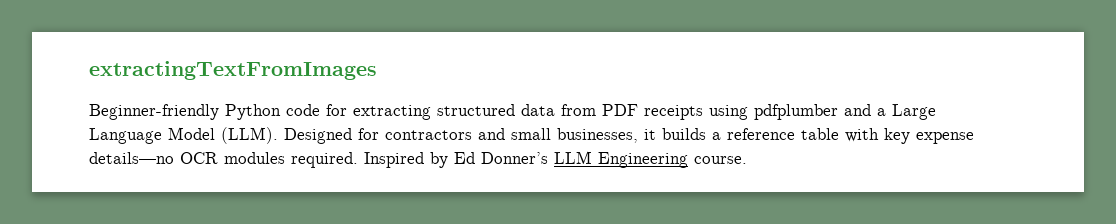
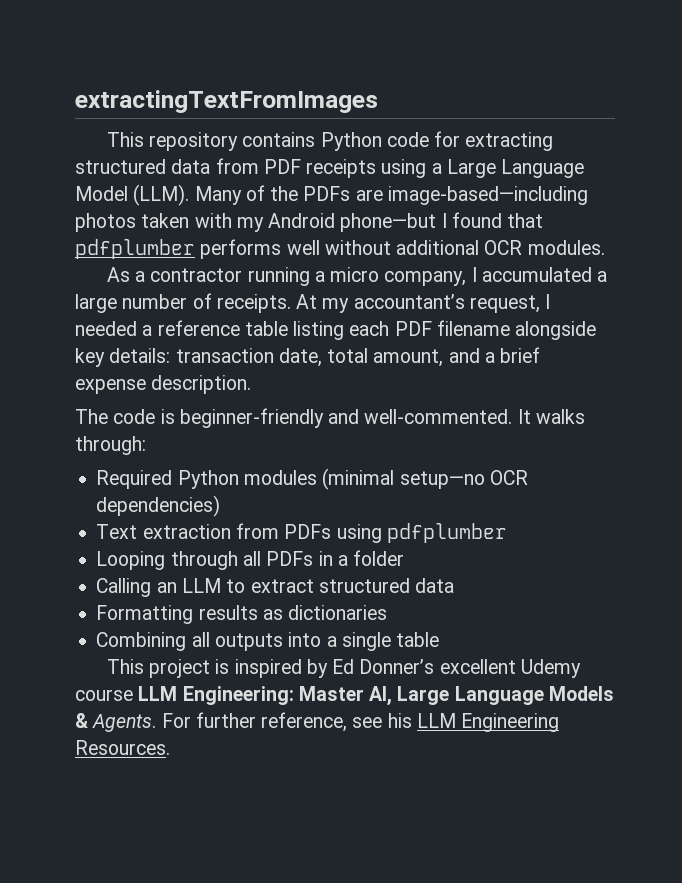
- Beginner-friendly Python code for extracting structured data from PDF receipts using pdfplumber and a Large Language Model (LLM).
+ This repository contains Python code for extracting structured data from PDF receipts using a Large Language Model (LLM).
- Designed for contractors and small businesses, it builds a reference table with key expense details—no OCR modules required. Inspired by Ed Donner’s LLM Engineering course.
+ Many of the PDFs are image-based—including photos taken with my Android phone—but I found that pdfplumber performs well without additional OCR modules.
+ As a contractor running a micro company, I accumulated a large number of receipts. At my accountant’s request, I needed a reference table listing each PDF filename alongside key details: transaction date, total amount, and a brief expense description.
+ The code is beginner-friendly and well-commented. It walks through:
+ Required Python modules (minimal setup—no OCR dependencies)
+ Text extraction from PDFs using pdfplumber
+ Looping through all PDFs in a folder
+ Calling an LLM to extract structured data
+ Formatting results as dictionaries
+ Combining all outputs into a single table
+ This project is inspired by Ed Donner’s excellent Udemy course LLM Engineering: Master AI, Large Language Models & Agents. For further reference, see his LLM Engineering Resources.

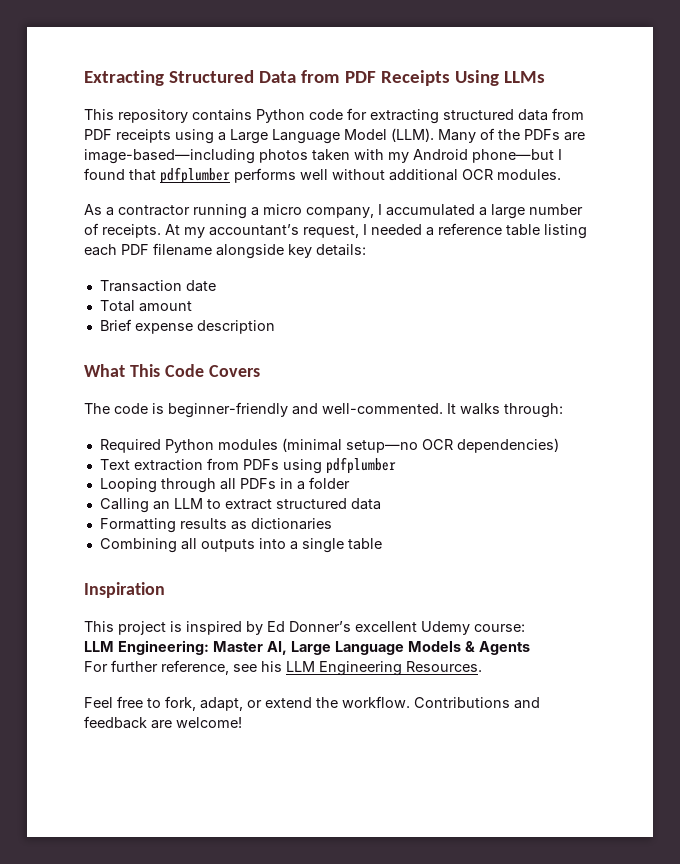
- extractingTextFromImages
+ Extracting Structured Data from PDF Receipts Using LLMs
- At my accountant’s request, I needed a reference table listing each PDF filename alongside key details: transaction date, total amount, and a brief expense description.
+ At my accountant’s request, I needed a reference table listing each PDF filename alongside key details:
+ Transaction date
+ Total amount
+ Brief expense description
+ What This Code Covers
+ Inspiration
- This project is inspired by Ed Donner’s excellent Udemy course LLM Engineering: Master AI, Large Language Models & Agents. For further reference, see his LLM Engineering Resources.
+ This project is inspired by Ed Donner’s excellent Udemy course:
+ LLM Engineering: Master AI, Large Language Models & Agents
+ For further reference, see his LLM Engineering Resources.
+ Feel free to fork, adapt, or extend the workflow. Contributions and feedback are welcome!

